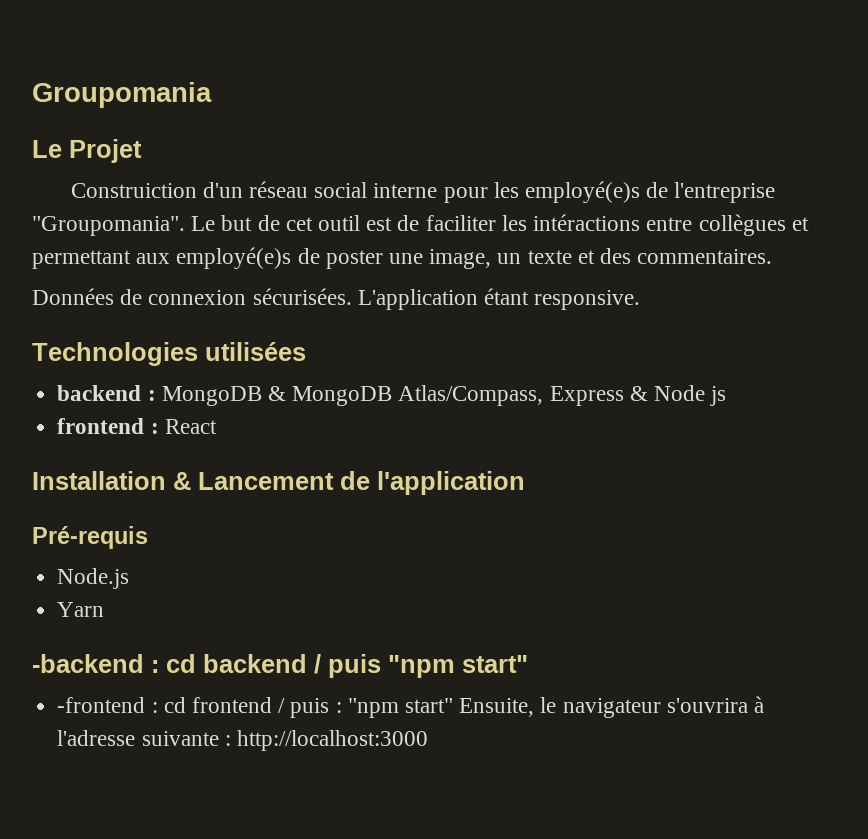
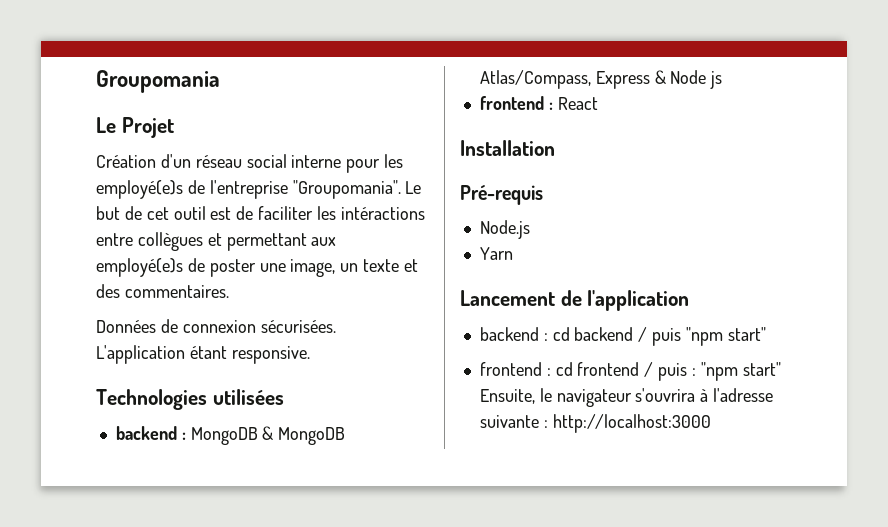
- Construiction d'un réseau social interne pour les employé(e)s de l'entreprise "Groupomania".
+ Création d'un réseau social interne pour les employé(e)s de l'entreprise "Groupomania".
- Installation & Lancement de l'application
+ Installation
- -backend : cd backend / puis "npm start"
+ Lancement de l'application
+ backend : cd backend / puis "npm start"
- -frontend : cd frontend / puis : "npm start" Ensuite, le navigateur s'ouvrira à l'adresse suivante : http://localhost:3000
+ frontend : cd frontend / puis : "npm start" Ensuite, le navigateur s'ouvrira à l'adresse suivante : http://localhost:3000

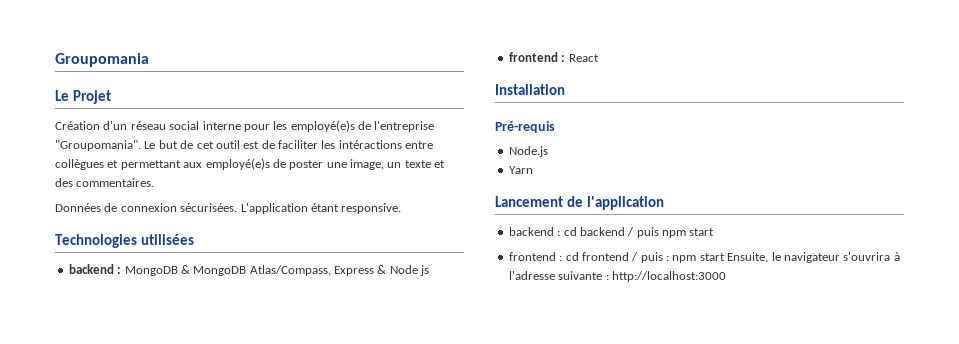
- backend : cd backend / puis "npm start"
+ backend : cd backend / puis npm start
- frontend : cd frontend / puis : "npm start" Ensuite, le navigateur s'ouvrira à l'adresse suivante : http://localhost:3000
+ frontend : cd frontend / puis : npm start Ensuite, le navigateur s'ouvrira à l'adresse suivante : http://localhost:3000

